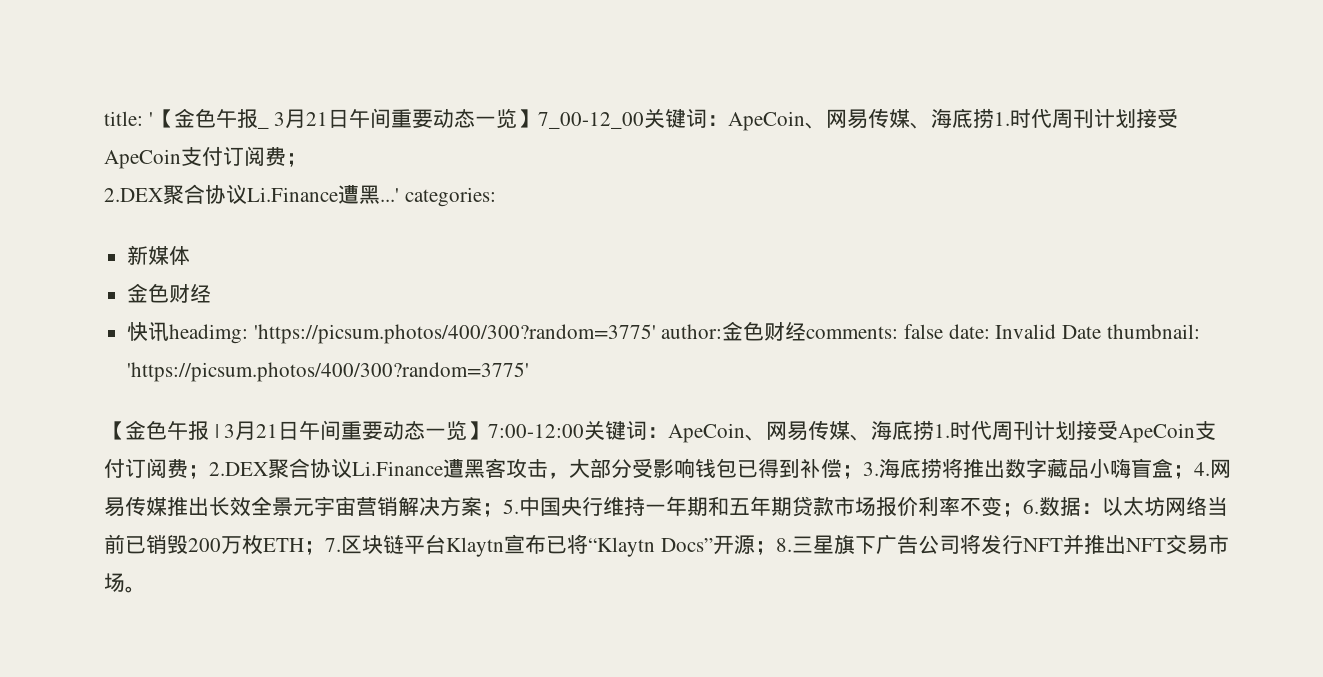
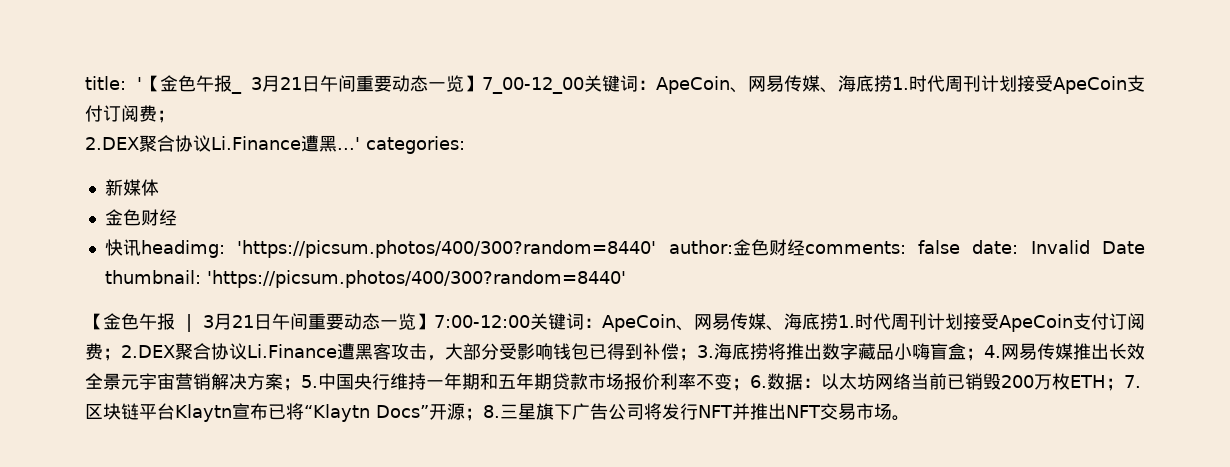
- 快讯headimg: 'https://picsum.photos/400/300?random=3775' author:金色财经comments: false date: Invalid Date thumbnail: 'https://picsum.photos/400/300?random=3775'
+ 快讯headimg: 'https://picsum.photos/400/300?random=8440' author:金色财经comments: false date: Invalid Date thumbnail: 'https://picsum.photos/400/300?random=8440'

